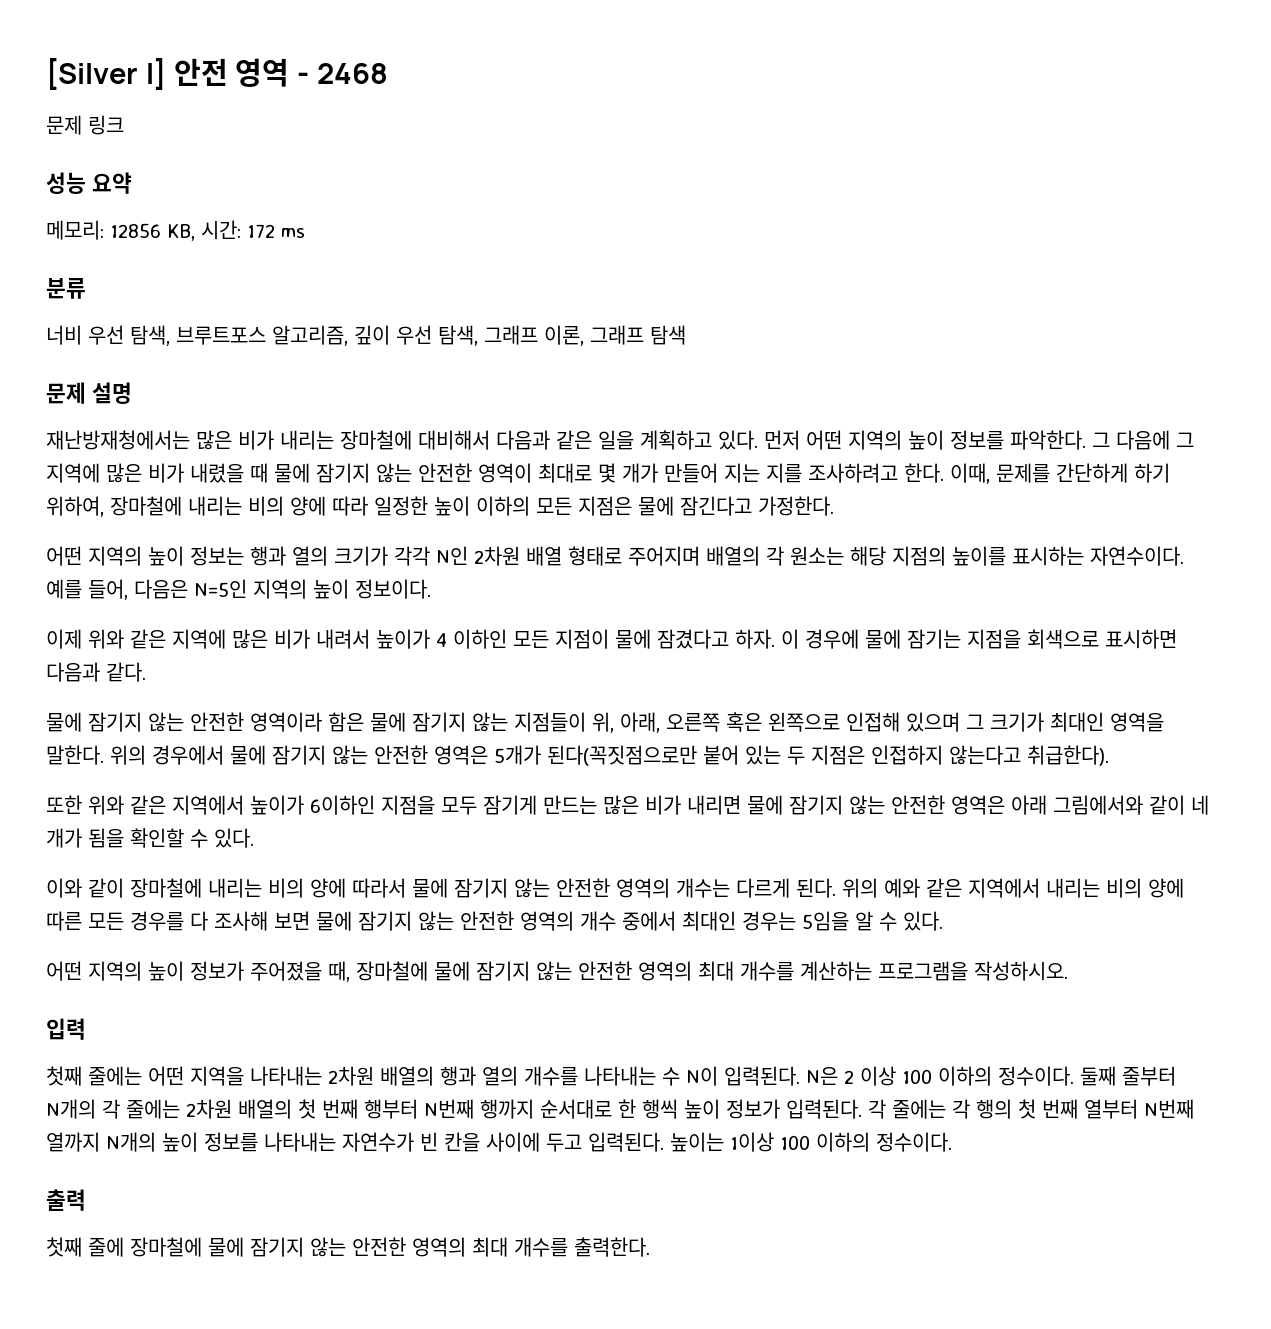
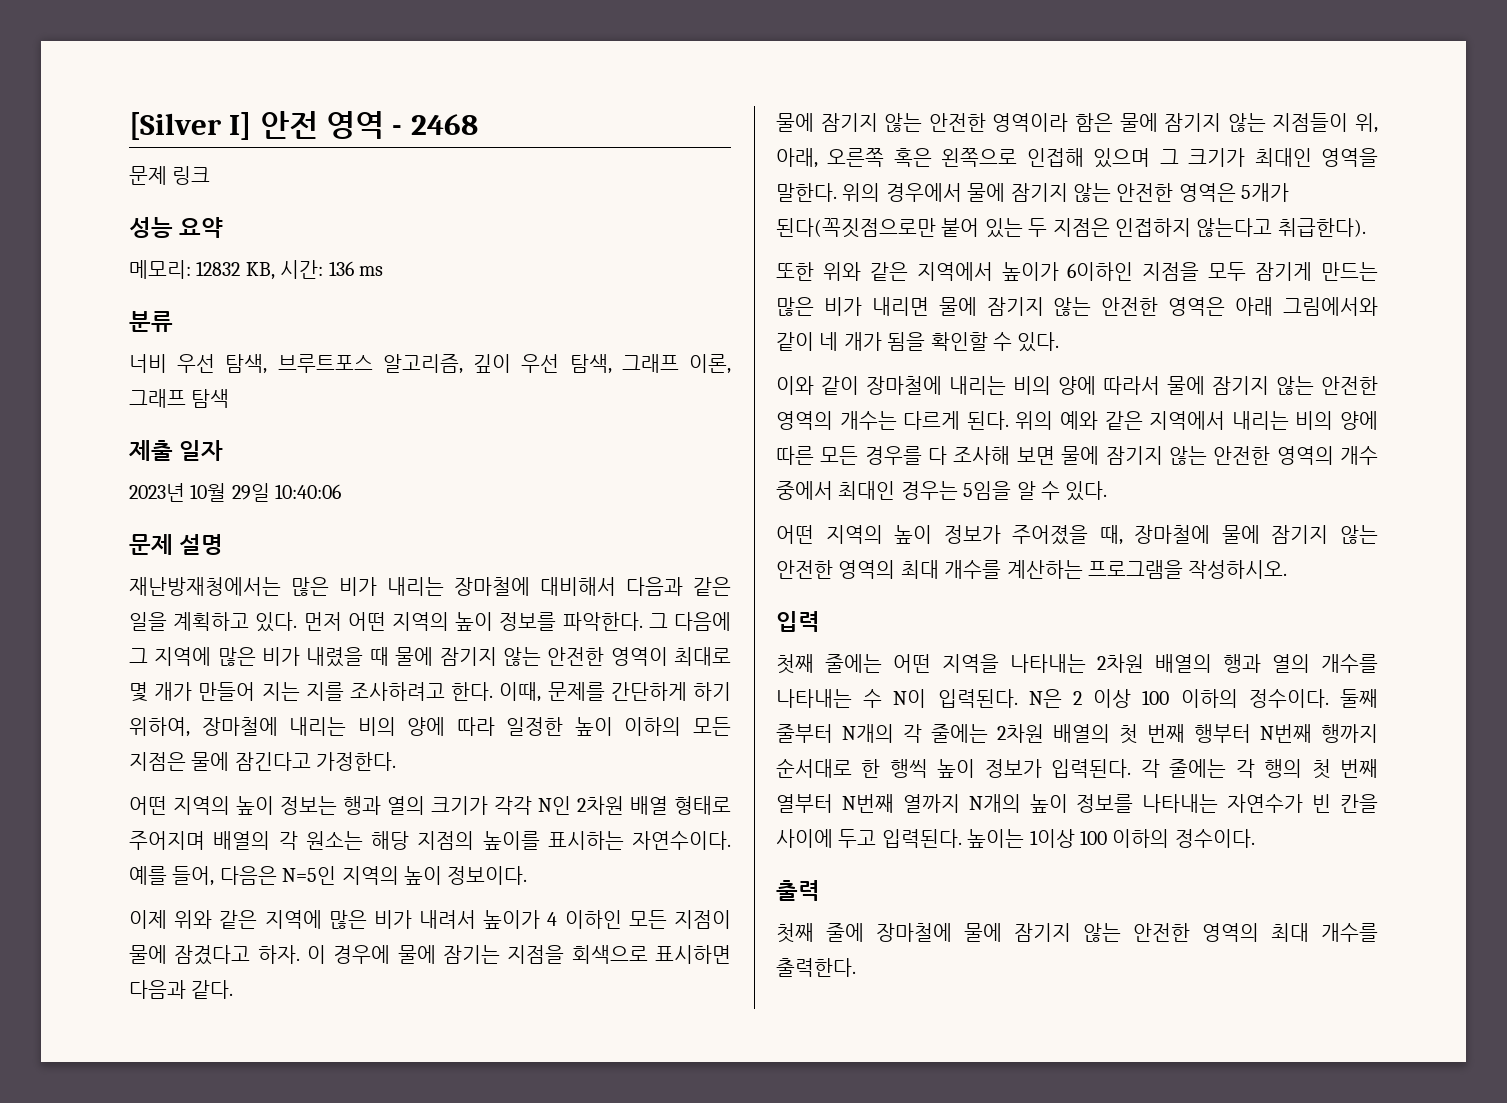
- 메모리: 12856 KB, 시간: 172 ms
+ 메모리: 12832 KB, 시간: 136 ms
+ 제출 일자
+ 2023년 10월 29일 10:40:06

